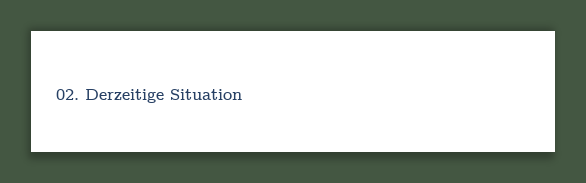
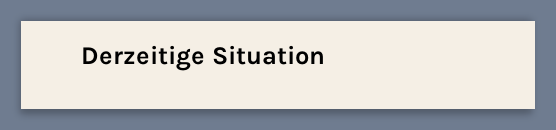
- 02. Derzeitige Situation
+ Derzeitige Situation

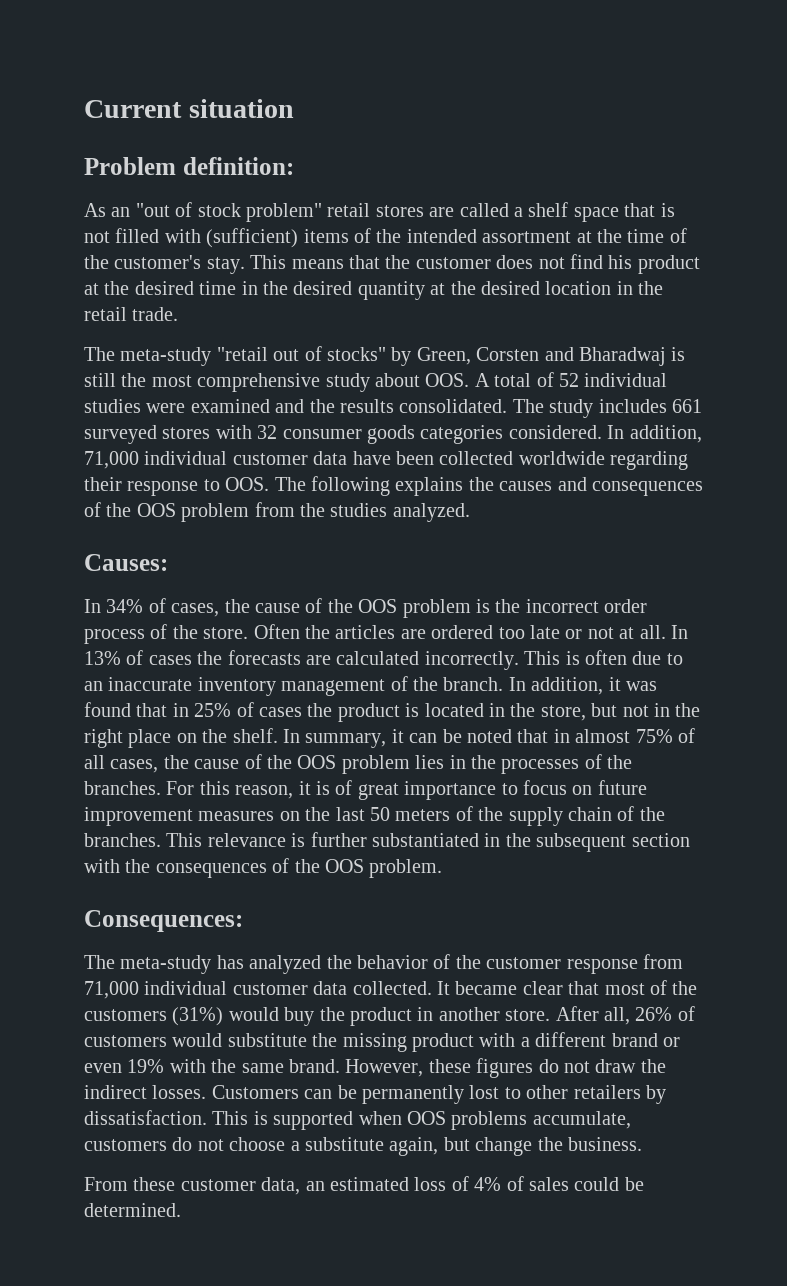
- Derzeitige Situation
+ Current situation
+ Problem definition:
+ As an "out of stock problem" retail stores are called a shelf space that is not filled with (sufficient) items of the intended assortment at the time of the customer's stay. This means that the customer does not find his product at the desired time in the desired quantity at the desired location in the retail trade.
+ The meta-study "retail out of stocks" by Green, Corsten and Bharadwaj is still the most comprehensive study about OOS. A total of 52 individual studies were examined and the results consolidated. The study includes 661 surveyed stores with 32 consumer goods categories considered. In addition, 71,000 individual customer data have been collected worldwide regarding their response to OOS. The following explains the causes and consequences of the OOS problem from the studies analyzed.
+ Causes:
+ In 34% of cases, the cause of the OOS problem is the incorrect order process of the store. Often the articles are ordered too late or not at all. In 13% of cases the forecasts are calculated incorrectly. This is often due to an inaccurate inventory management of the branch. In addition, it was found that in 25% of cases the product is located in the store, but not in the right place on the shelf. In summary, it can be noted that in almost 75% of all cases, the cause of the OOS problem lies in the processes of the branches. For this reason, it is of great importance to focus on future improvement measures on the last 50 meters of the supply chain of the branches. This relevance is further substantiated in the subsequent section with the consequences of the OOS problem.
+ Consequences:
+ The meta-study has analyzed the behavior of the customer response from 71,000 individual customer data collected. It became clear that most of the customers (31%) would buy the product in another store. After all, 26% of customers would substitute the missing product with a different brand or even 19% with the same brand. However, these figures do not draw the indirect losses. Customers can be permanently lost to other retailers by dissatisfaction. This is supported when OOS problems accumulate, customers do not choose a substitute again, but change the business.
+ From these customer data, an estimated loss of 4% of sales could be determined.

